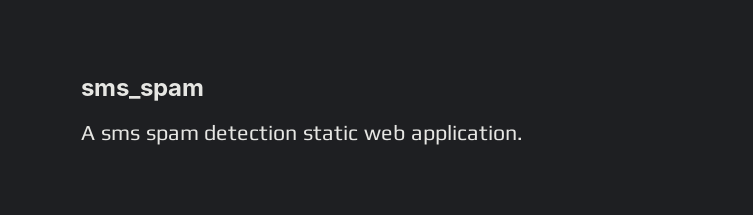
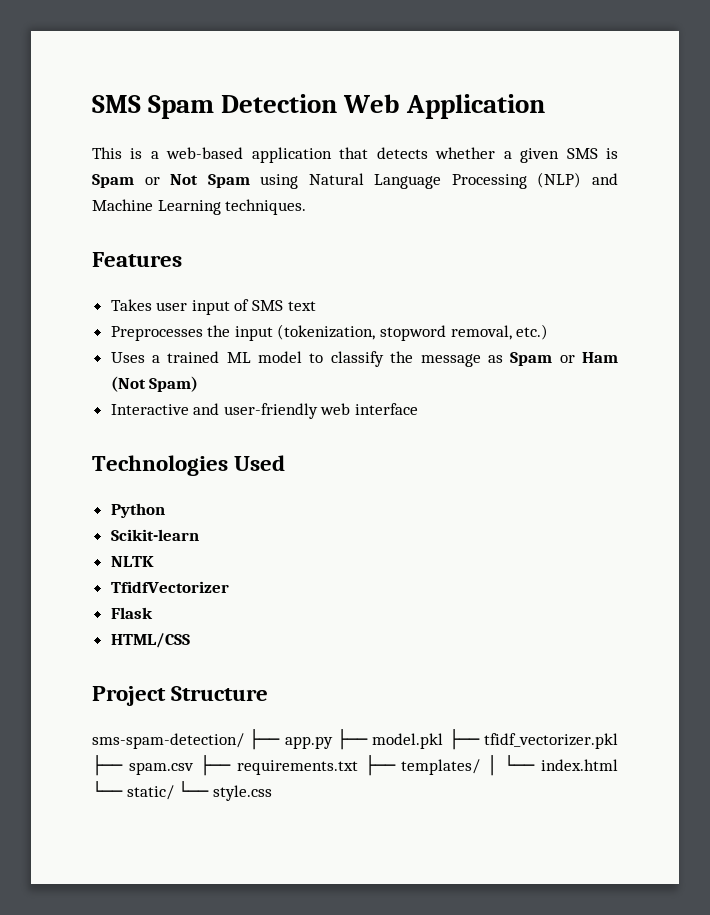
- sms_spam
- A sms spam detection static web application.
+ SMS Spam Detection Web Application
+ This is a web-based application that detects whether a given SMS is Spam or Not Spam using Natural Language Processing (NLP) and Machine Learning techniques.
+ Features
+ Takes user input of SMS text
+ Preprocesses the input (tokenization, stopword removal, etc.)
+ Uses a trained ML model to classify the message as Spam or Ham (Not Spam)
+ Interactive and user-friendly web interface
+ Technologies Used
+ Python
+ Scikit-learn
+ NLTK
+ TfidfVectorizer
+ Flask
+ HTML/CSS
+ Project Structure
+ sms-spam-detection/ ├── app.py ├── model.pkl ├── tfidf_vectorizer.pkl ├── spam.csv ├── requirements.txt ├── templates/ │ └── index.html └── static/ └── style.css

